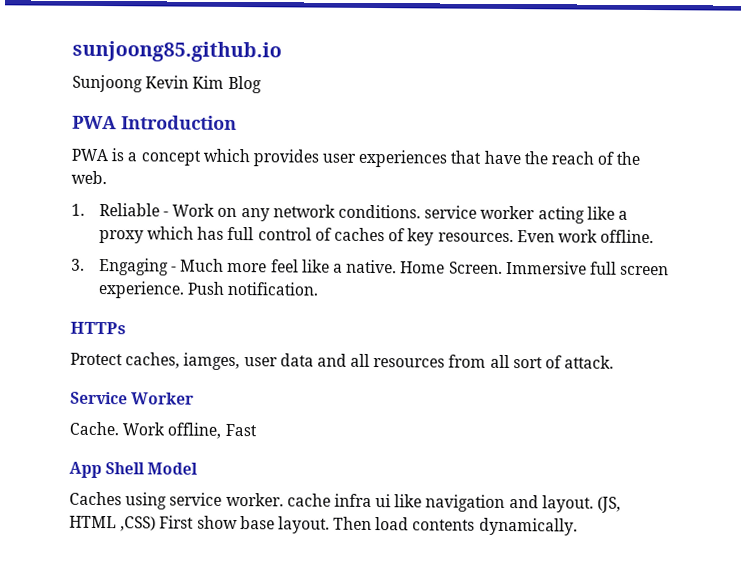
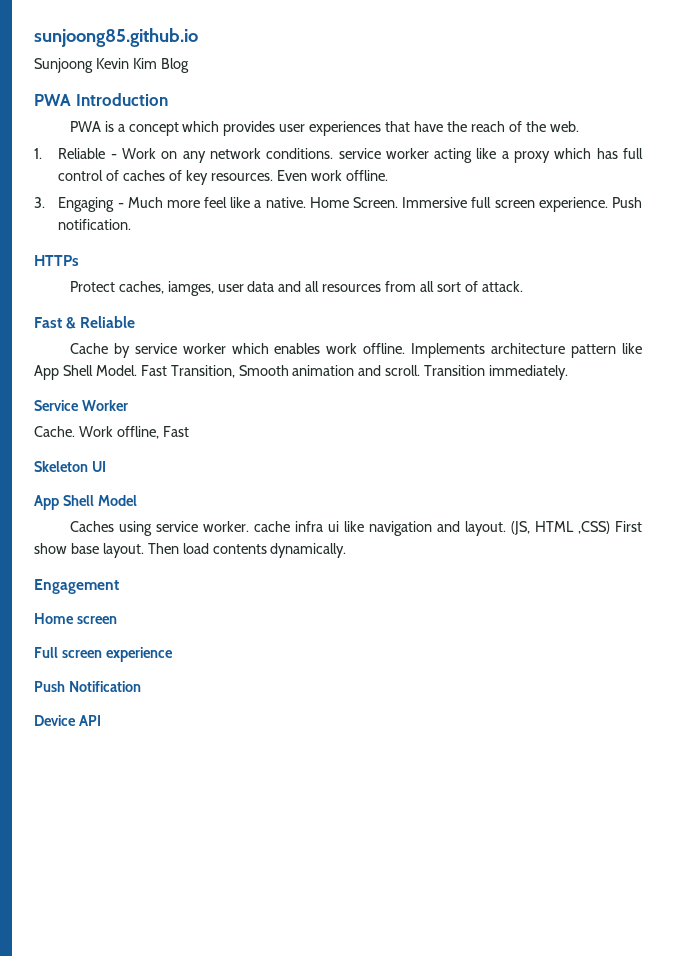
+ Fast & Reliable
+ Cache by service worker which enables work offline. Implements architecture pattern like App Shell Model. Fast Transition, Smooth animation and scroll. Transition immediately.
+ Skeleton UI
+ Engagement
+ Home screen
+ Full screen experience
+ Push Notification
+ Device API

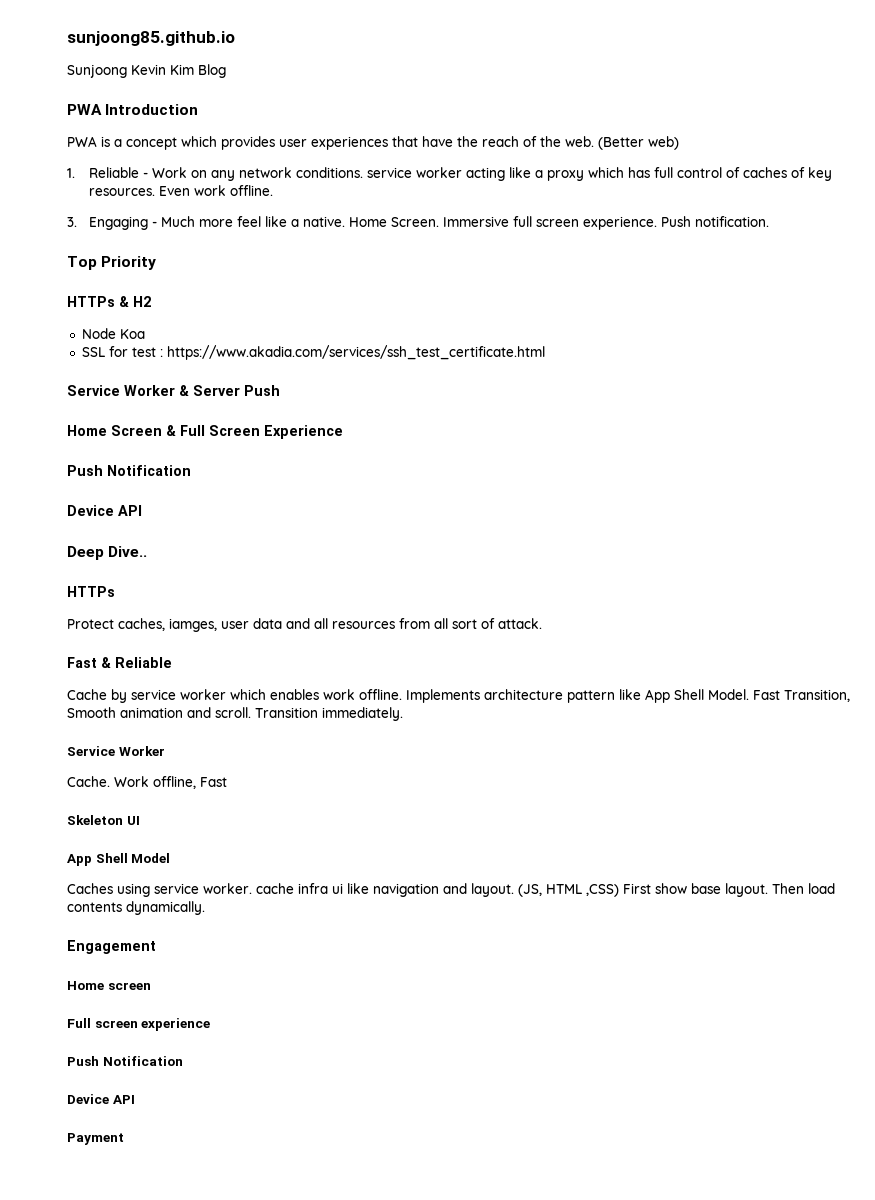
+ (Better web)
+ Top Priority
+ HTTPs & H2
+ Node Koa
+ SSL for test : https://www.akadia.com/services/ssh_test_certificate.html
+ Service Worker & Server Push
+ Home Screen & Full Screen Experience
+ Push Notification
+ Device API
+ Deep Dive..
+ Payment

